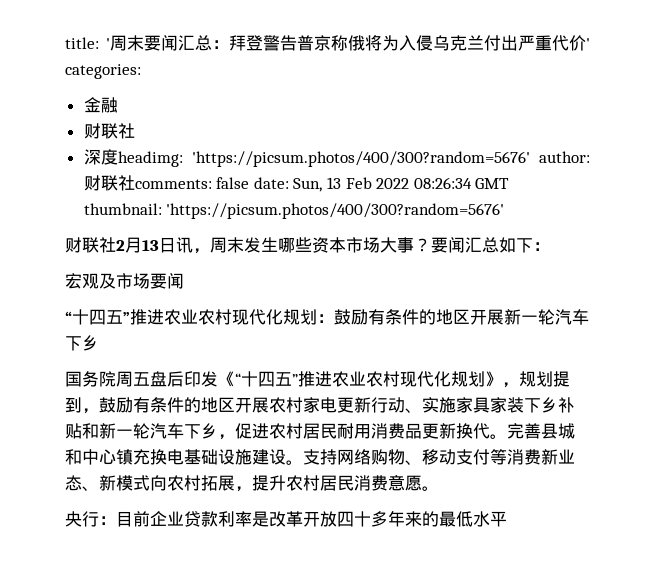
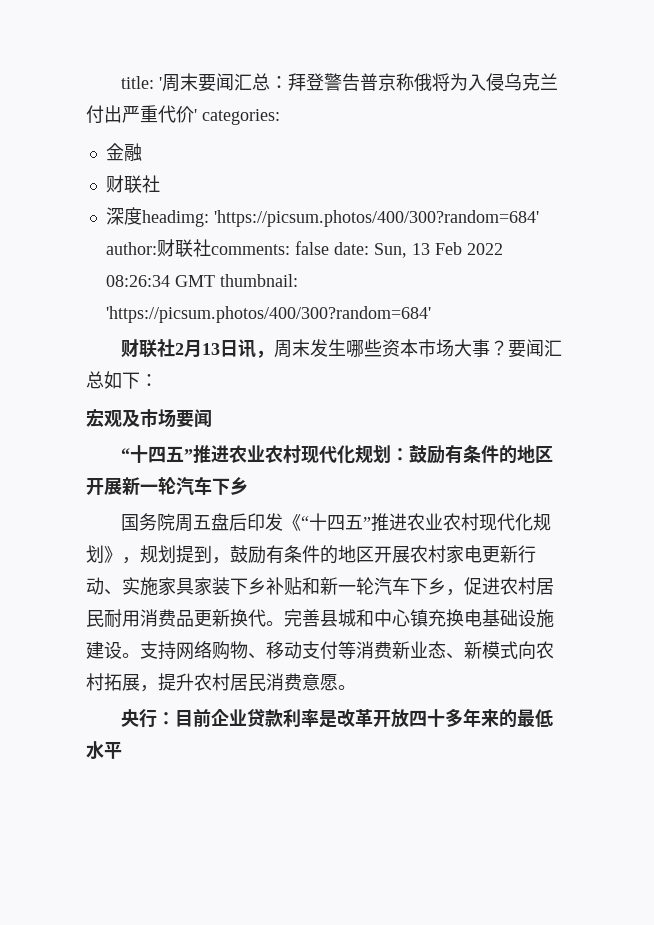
- 深度headimg: 'https://picsum.photos/400/300?random=5676' author:财联社comments: false date: Sun, 13 Feb 2022 08:26:34 GMT thumbnail: 'https://picsum.photos/400/300?random=5676'
+ 深度headimg: 'https://picsum.photos/400/300?random=684' author:财联社comments: false date: Sun, 13 Feb 2022 08:26:34 GMT thumbnail: 'https://picsum.photos/400/300?random=684'

